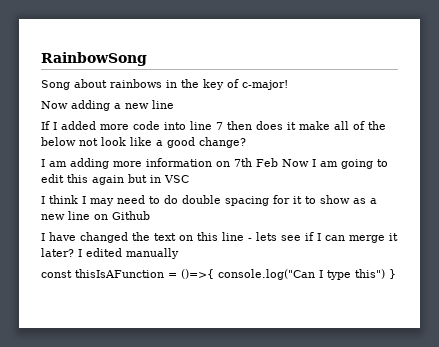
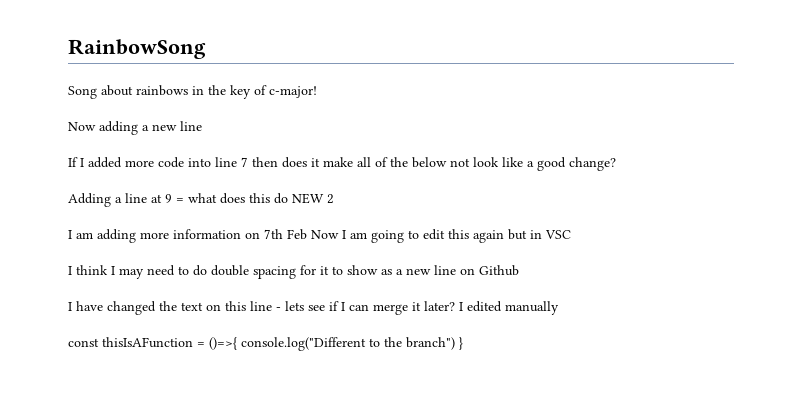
+ Adding a line at 9 = what does this do NEW 2
- const thisIsAFunction = ()=>{ console.log("Can I type this") }
+ const thisIsAFunction = ()=>{ console.log("Different to the branch") }

